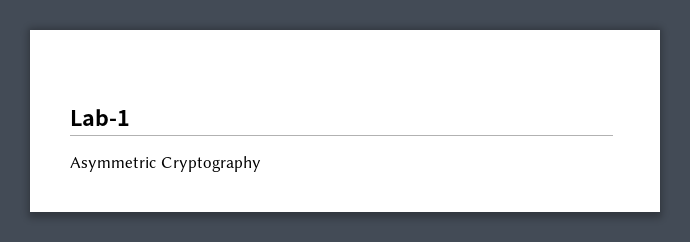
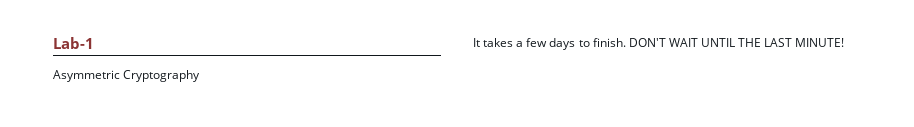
+ It takes a few days to finish. DON'T WAIT UNTIL THE LAST MINUTE!

